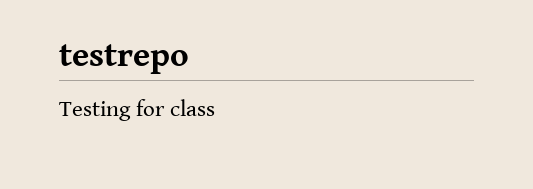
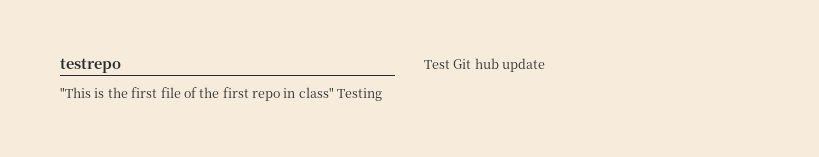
- Testing for class
+ "This is the first file of the first repo in class" Testing Test Git hub update

